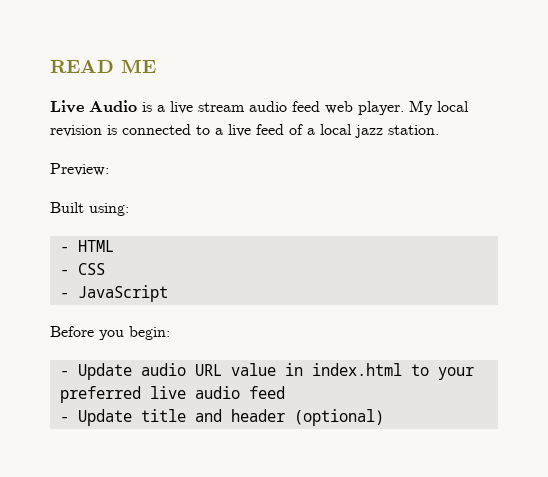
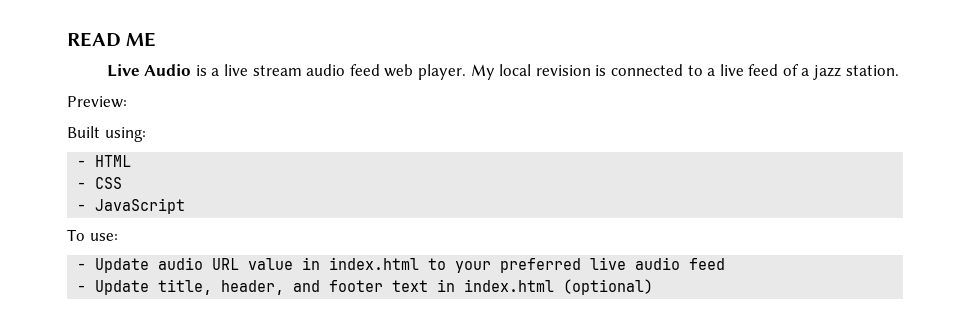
- My local revision is connected to a live feed of a local jazz station.
+ My local revision is connected to a live feed of a jazz station.
- Before you begin:
+ To use:
- - Update title and header (optional)
+ - Update title, header, and footer text in index.html (optional)

